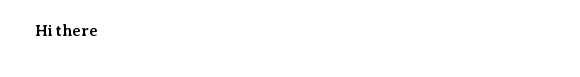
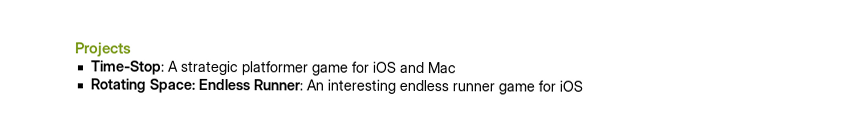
- Hi there
+ Projects
+ Time-Stop: A strategic platformer game for iOS and Mac
+ Rotating Space: Endless Runner: An interesting endless runner game for iOS

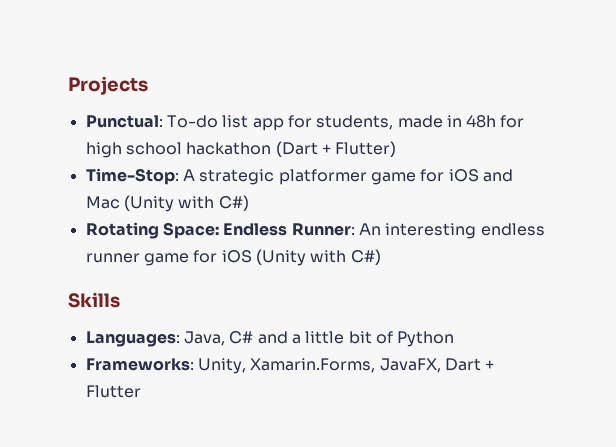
+ Punctual: To-do list app for students, made in 48h for high school hackathon (Dart + Flutter)
- Time-Stop: A strategic platformer game for iOS and Mac
+ Time-Stop: A strategic platformer game for iOS and Mac (Unity with C#)
- Rotating Space: Endless Runner: An interesting endless runner game for iOS
+ Rotating Space: Endless Runner: An interesting endless runner game for iOS (Unity with C#)
+ Skills
+ Languages: Java, C# and a little bit of Python
+ Frameworks: Unity, Xamarin.Forms, JavaFX, Dart + Flutter

